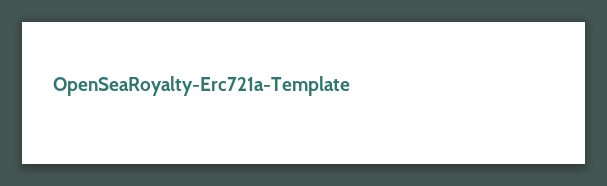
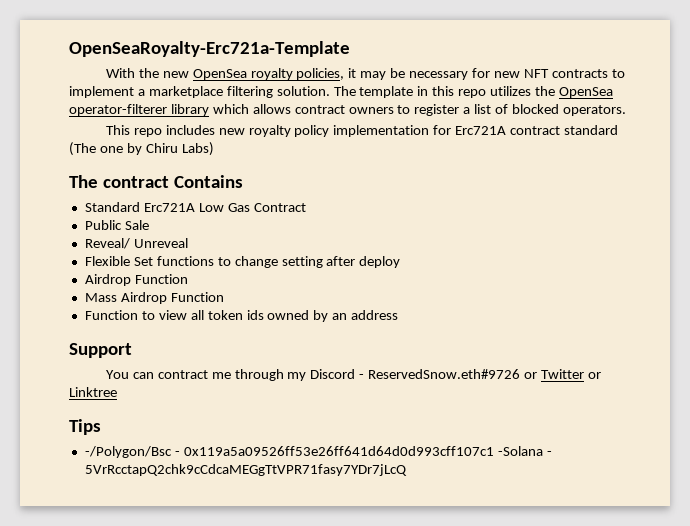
+ With the new OpenSea royalty policies, it may be necessary for new NFT contracts to implement a marketplace filtering solution. The template in this repo utilizes the OpenSea operator-filterer library which allows contract owners to register a list of blocked operators.
+ This repo includes new royalty policy implementation for Erc721A contract standard (The one by Chiru Labs)
+ The contract Contains
+ Standard Erc721A Low Gas Contract
+ Public Sale
+ Reveal/ Unreveal
+ Flexible Set functions to change setting after deploy
+ Airdrop Function
+ Mass Airdrop Function
+ Function to view all token ids owned by an address
+ Support
+ You can contract me through my Discord - ReservedSnow.eth#9726 or Twitter or Linktree
+ Tips
+ -/Polygon/Bsc - 0x119a5a09526ff53e26ff641d64d0d993cff107c1 -Solana - 5VrRcctapQ2chk9cCdcaMEGgTtVPR71fasy7YDr7jLcQ

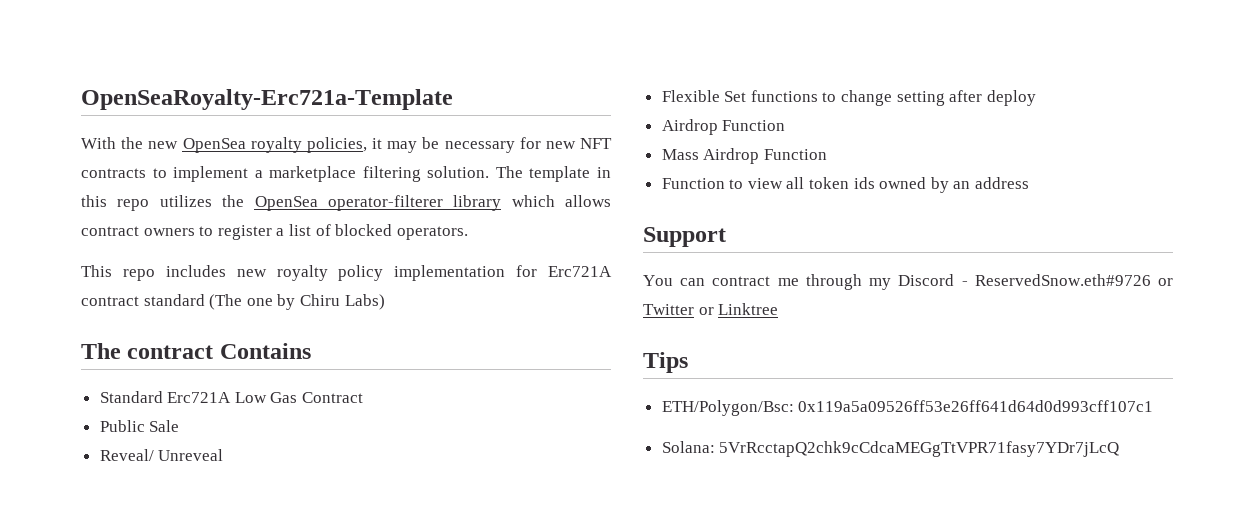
- -/Polygon/Bsc - 0x119a5a09526ff53e26ff641d64d0d993cff107c1 -Solana - 5VrRcctapQ2chk9cCdcaMEGgTtVPR71fasy7YDr7jLcQ
+ ETH/Polygon/Bsc: 0x119a5a09526ff53e26ff641d64d0d993cff107c1
+ Solana: 5VrRcctapQ2chk9cCdcaMEGgTtVPR71fasy7YDr7jLcQ

